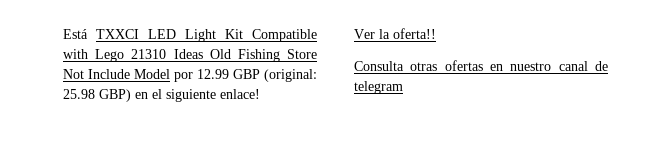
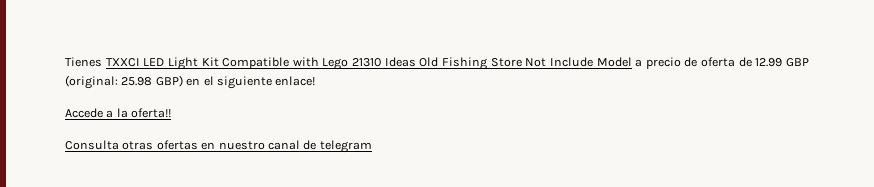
- Está TXXCI LED Light Kit Compatible with Lego 21310 Ideas Old Fishing Store Not Include Model por 12.99 GBP (original: 25.98 GBP) en el siguiente enlace!
+ Tienes TXXCI LED Light Kit Compatible with Lego 21310 Ideas Old Fishing Store Not Include Model a precio de oferta de 12.99 GBP (original: 25.98 GBP) en el siguiente enlace!
- Ver la oferta!!
+ Accede a la oferta!!

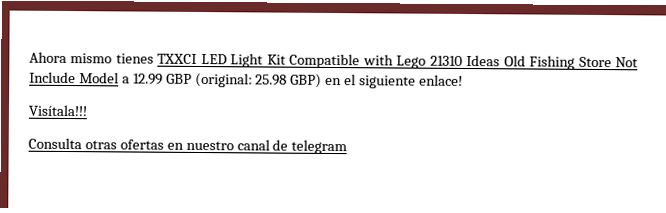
- Tienes TXXCI LED Light Kit Compatible with Lego 21310 Ideas Old Fishing Store Not Include Model a precio de oferta de 12.99 GBP (original: 25.98 GBP) en el siguiente enlace!
+ Ahora mismo tienes TXXCI LED Light Kit Compatible with Lego 21310 Ideas Old Fishing Store Not Include Model a 12.99 GBP (original: 25.98 GBP) en el siguiente enlace!
- Accede a la oferta!!
+ Visítala!!!

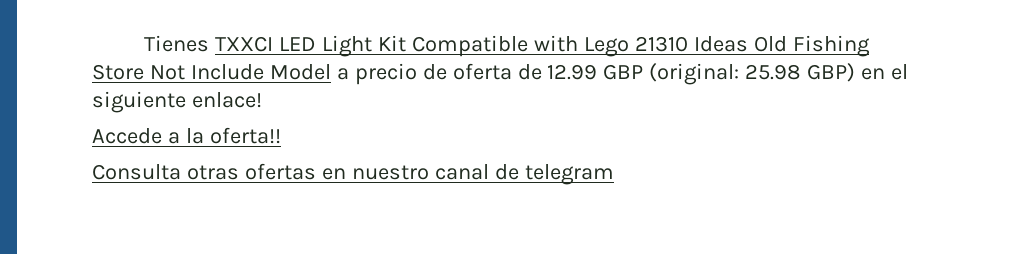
- Ahora mismo tienes TXXCI LED Light Kit Compatible with Lego 21310 Ideas Old Fishing Store Not Include Model a 12.99 GBP (original: 25.98 GBP) en el siguiente enlace!
+ Tienes TXXCI LED Light Kit Compatible with Lego 21310 Ideas Old Fishing Store Not Include Model a precio de oferta de 12.99 GBP (original: 25.98 GBP) en el siguiente enlace!
- Visítala!!!
+ Accede a la oferta!!

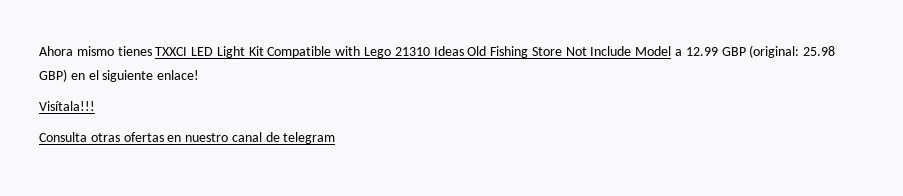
- Tienes TXXCI LED Light Kit Compatible with Lego 21310 Ideas Old Fishing Store Not Include Model a precio de oferta de 12.99 GBP (original: 25.98 GBP) en el siguiente enlace!
+ Ahora mismo tienes TXXCI LED Light Kit Compatible with Lego 21310 Ideas Old Fishing Store Not Include Model a 12.99 GBP (original: 25.98 GBP) en el siguiente enlace!
- Accede a la oferta!!
+ Visítala!!!

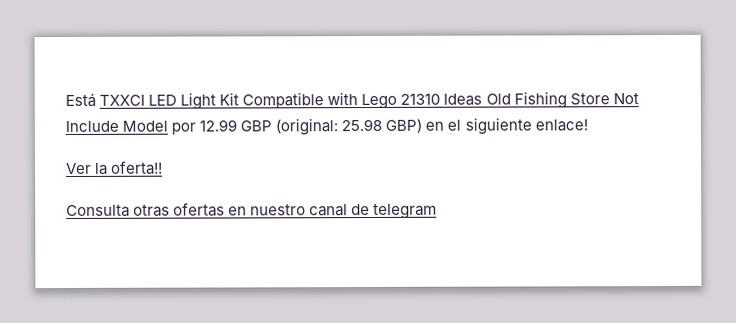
- Ahora mismo tienes TXXCI LED Light Kit Compatible with Lego 21310 Ideas Old Fishing Store Not Include Model a 12.99 GBP (original: 25.98 GBP) en el siguiente enlace!
+ Está TXXCI LED Light Kit Compatible with Lego 21310 Ideas Old Fishing Store Not Include Model por 12.99 GBP (original: 25.98 GBP) en el siguiente enlace!
- Visítala!!!
+ Ver la oferta!!

